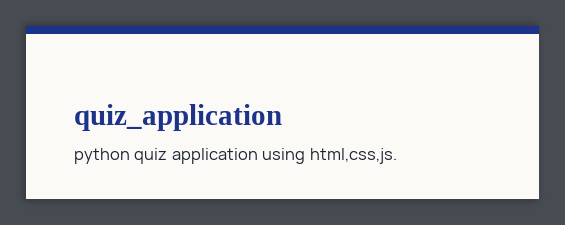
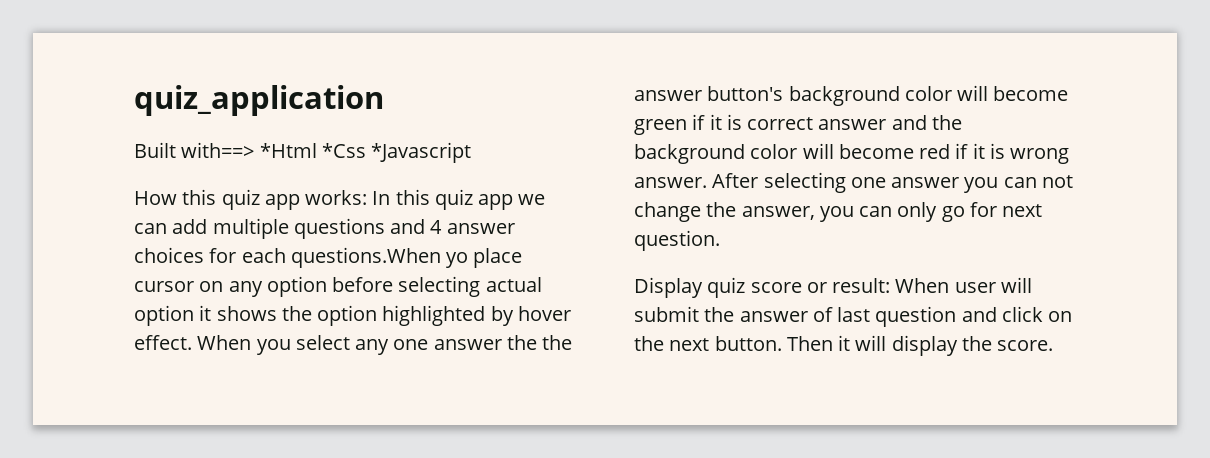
- python quiz application using html,css,js.
+ Built with==> *Html *Css *Javascript
+ How this quiz app works: In this quiz app we can add multiple questions and 4 answer choices for each questions.When yo place cursor on any option before selecting actual option it shows the option highlighted by hover effect. When you select any one answer the the answer button's background color will become green if it is correct answer and the background color will become red if it is wrong answer. After selecting one answer you can not change the answer, you can only go for next question.
+ Display quiz score or result: When user will submit the answer of last question and click on the next button. Then it will display the score.

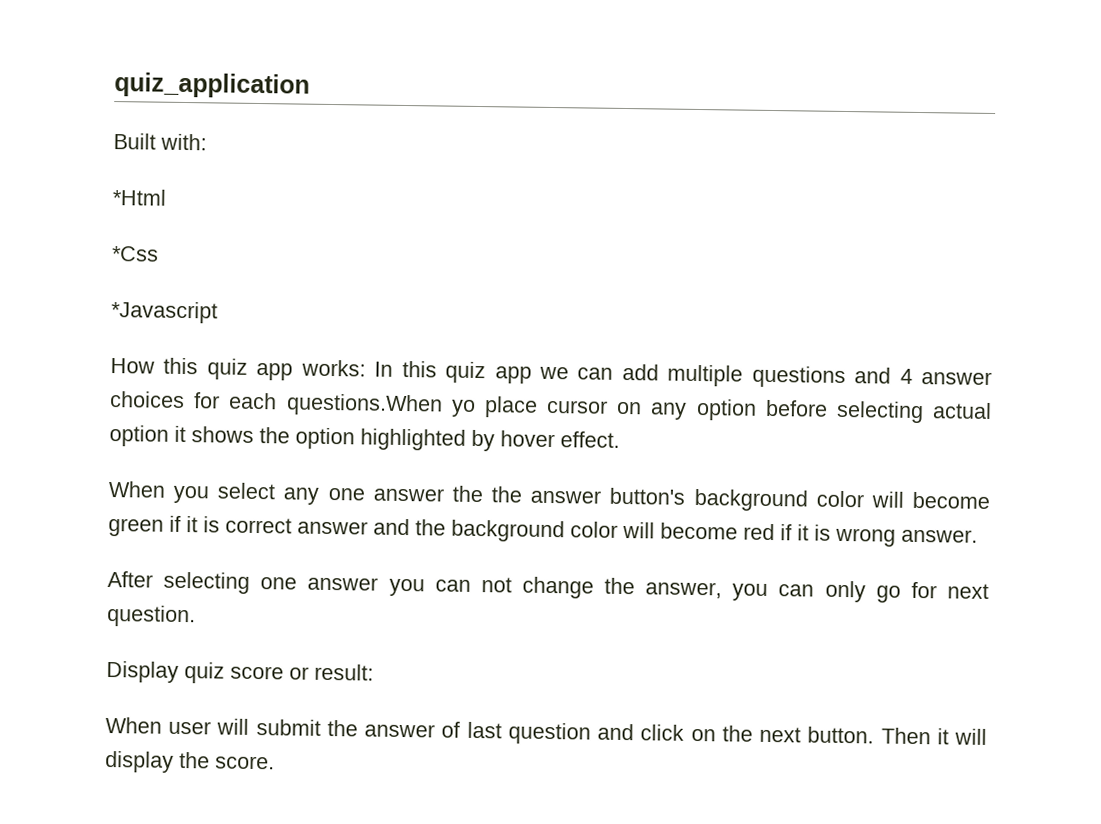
- Built with==> *Html *Css *Javascript
+ Built with:
+ *Html
+ *Css
+ *Javascript
- In this quiz app we can add multiple questions and 4 answer choices for each questions.When yo place cursor on any option before selecting actual option it shows the option highlighted by hover effect. When you select any one answer the the answer button's background color will become green if it is correct answer and the background color will become red if it is wrong answer. After selecting one answer you can not change the answer, you can only go for next question.
+ In this quiz app we can add multiple questions and 4 answer choices for each questions.When yo place cursor on any option before selecting actual option it shows the option highlighted by hover effect.
+ When you select any one answer the the answer button's background color will become green if it is correct answer and the background color will become red if it is wrong answer.
+ After selecting one answer you can not change the answer, you can only go for next question.
- Display quiz score or result: When user will submit the answer of last question and click on the next button.
+ Display quiz score or result:
+ When user will submit the answer of last question and click on the next button.

